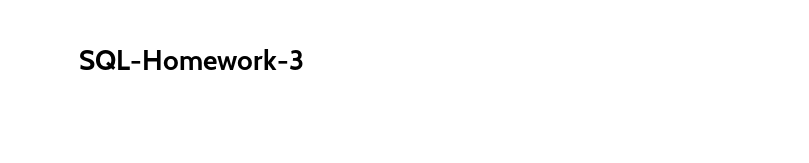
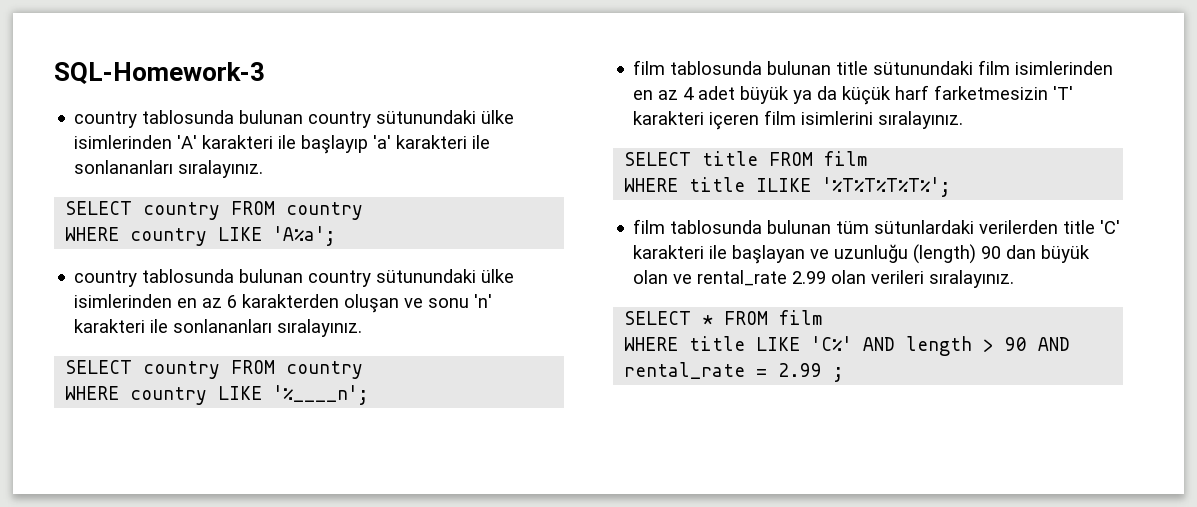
+ country tablosunda bulunan country sütunundaki ülke isimlerinden 'A' karakteri ile başlayıp 'a' karakteri ile sonlananları sıralayınız.
+ SELECT country FROM country
+ WHERE country LIKE 'A%a';
+ country tablosunda bulunan country sütunundaki ülke isimlerinden en az 6 karakterden oluşan ve sonu 'n' karakteri ile sonlananları sıralayınız.
+ SELECT country FROM country
+ WHERE country LIKE '%____n';
+ film tablosunda bulunan title sütunundaki film isimlerinden en az 4 adet büyük ya da küçük harf farketmesizin 'T' karakteri içeren film isimlerini sıralayınız.
+ SELECT title FROM film
+ WHERE title ILIKE '%T%T%T%T%';
+ film tablosunda bulunan tüm sütunlardaki verilerden title 'C' karakteri ile başlayan ve uzunluğu (length) 90 dan büyük olan ve rental_rate 2.99 olan verileri sıralayınız.
+ SELECT * FROM film
+ WHERE title LIKE 'C%' AND length > 90 AND rental_rate = 2.99 ;

